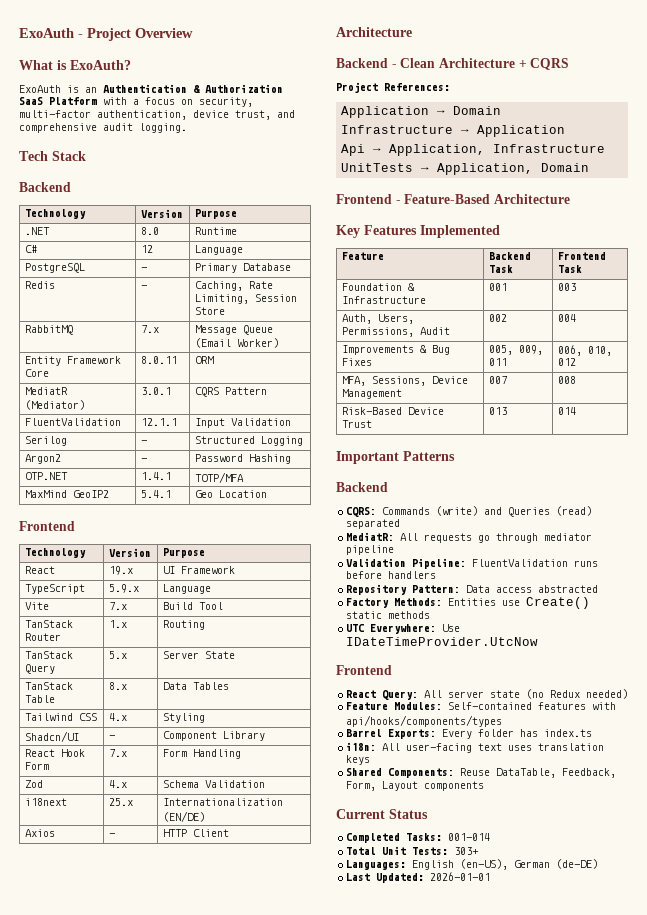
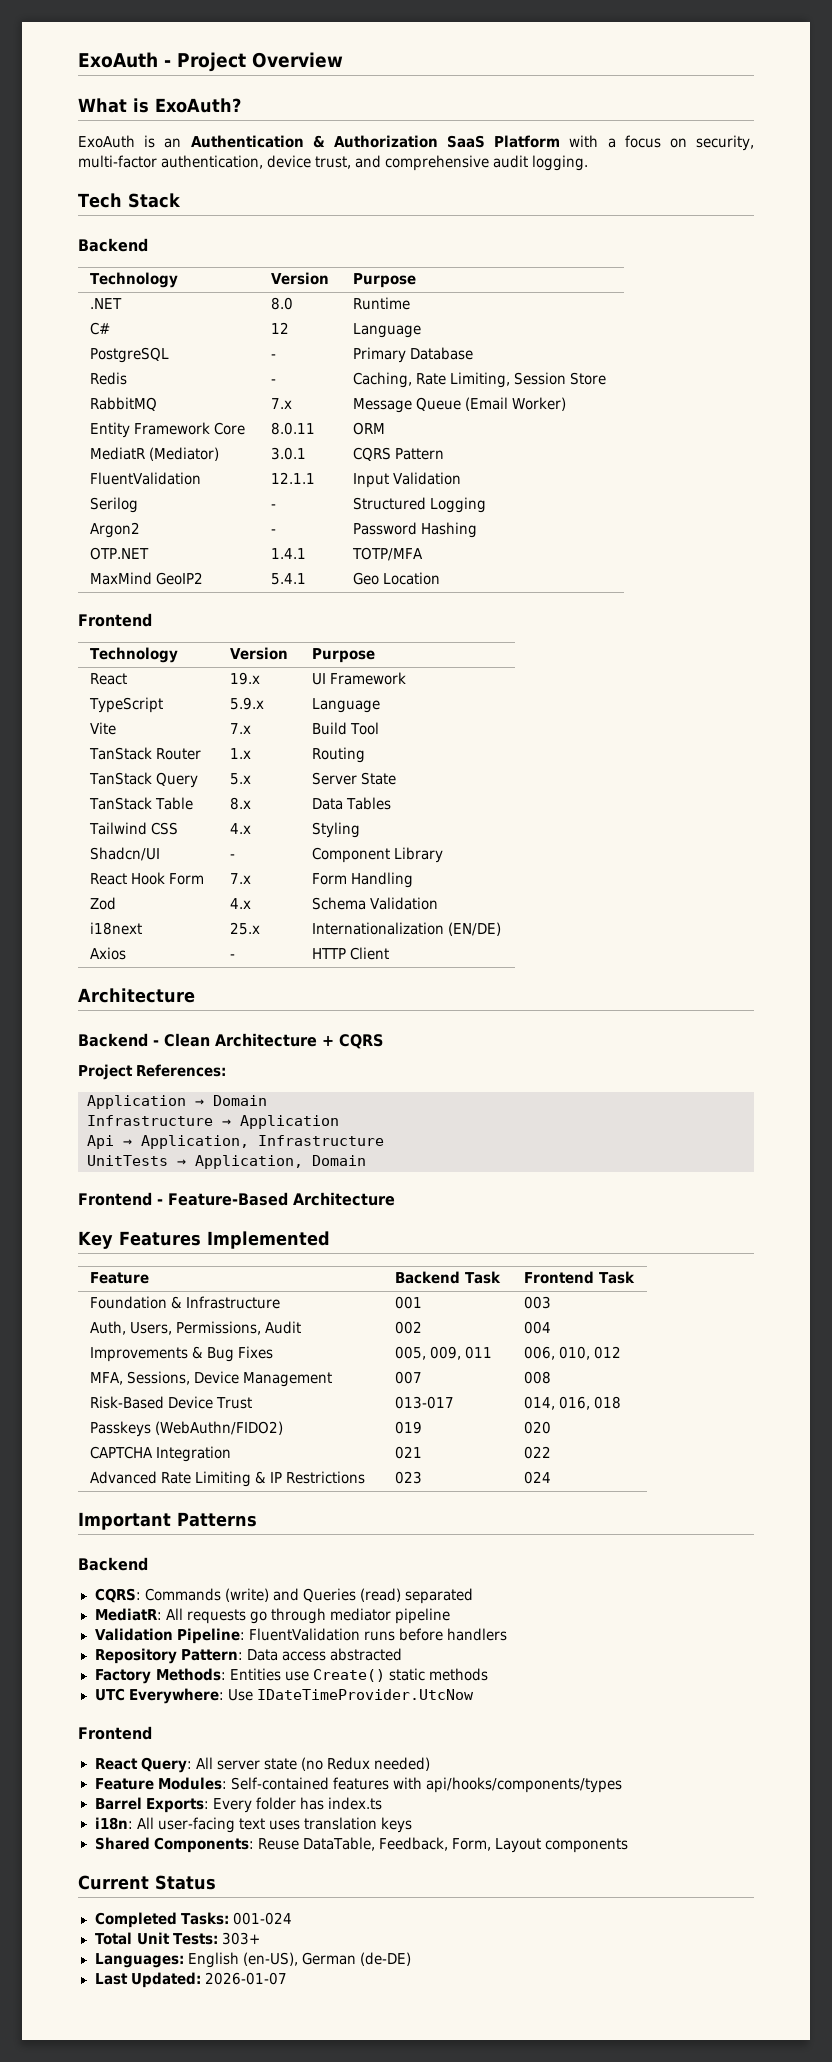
- Risk-Based Device Trust | 013 | 014
+ Risk-Based Device Trust | 013-017 | 014, 016, 018
+ Passkeys (WebAuthn/FIDO2) | 019 | 020
+ CAPTCHA Integration | 021 | 022
+ Advanced Rate Limiting & IP Restrictions | 023 | 024
- Completed Tasks: 001-014
+ Completed Tasks: 001-024
- Last Updated: 2026-01-01
+ Last Updated: 2026-01-07

